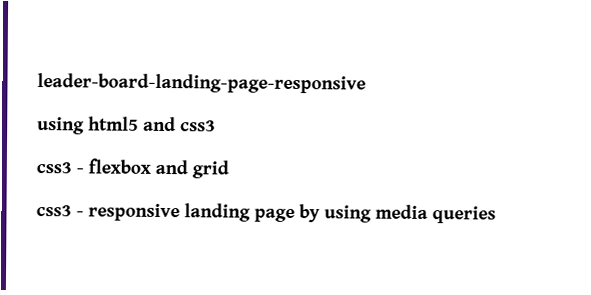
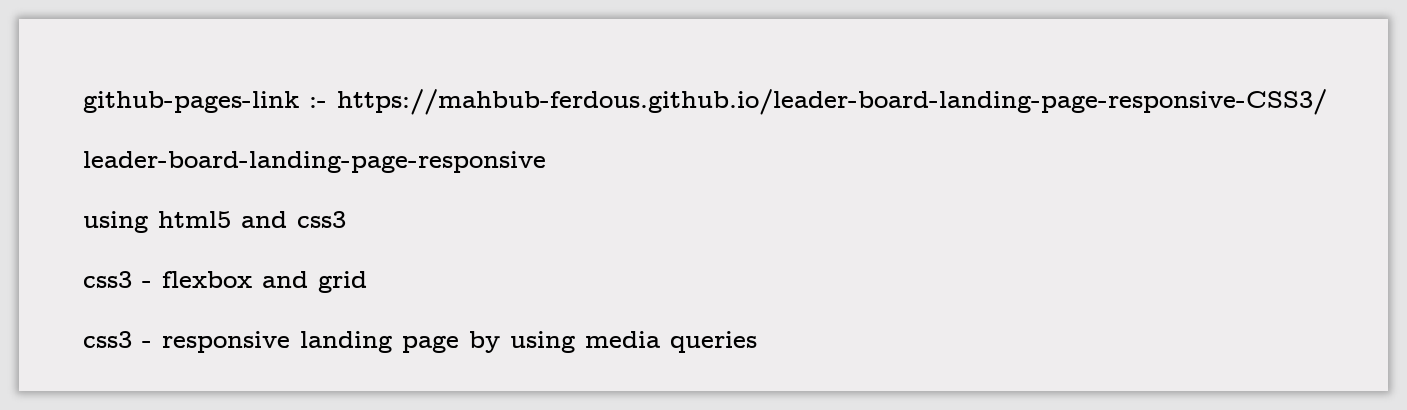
+ github-pages-link :- https://mahbub-ferdous.github.io/leader-board-landing-page-responsive-CSS3/

